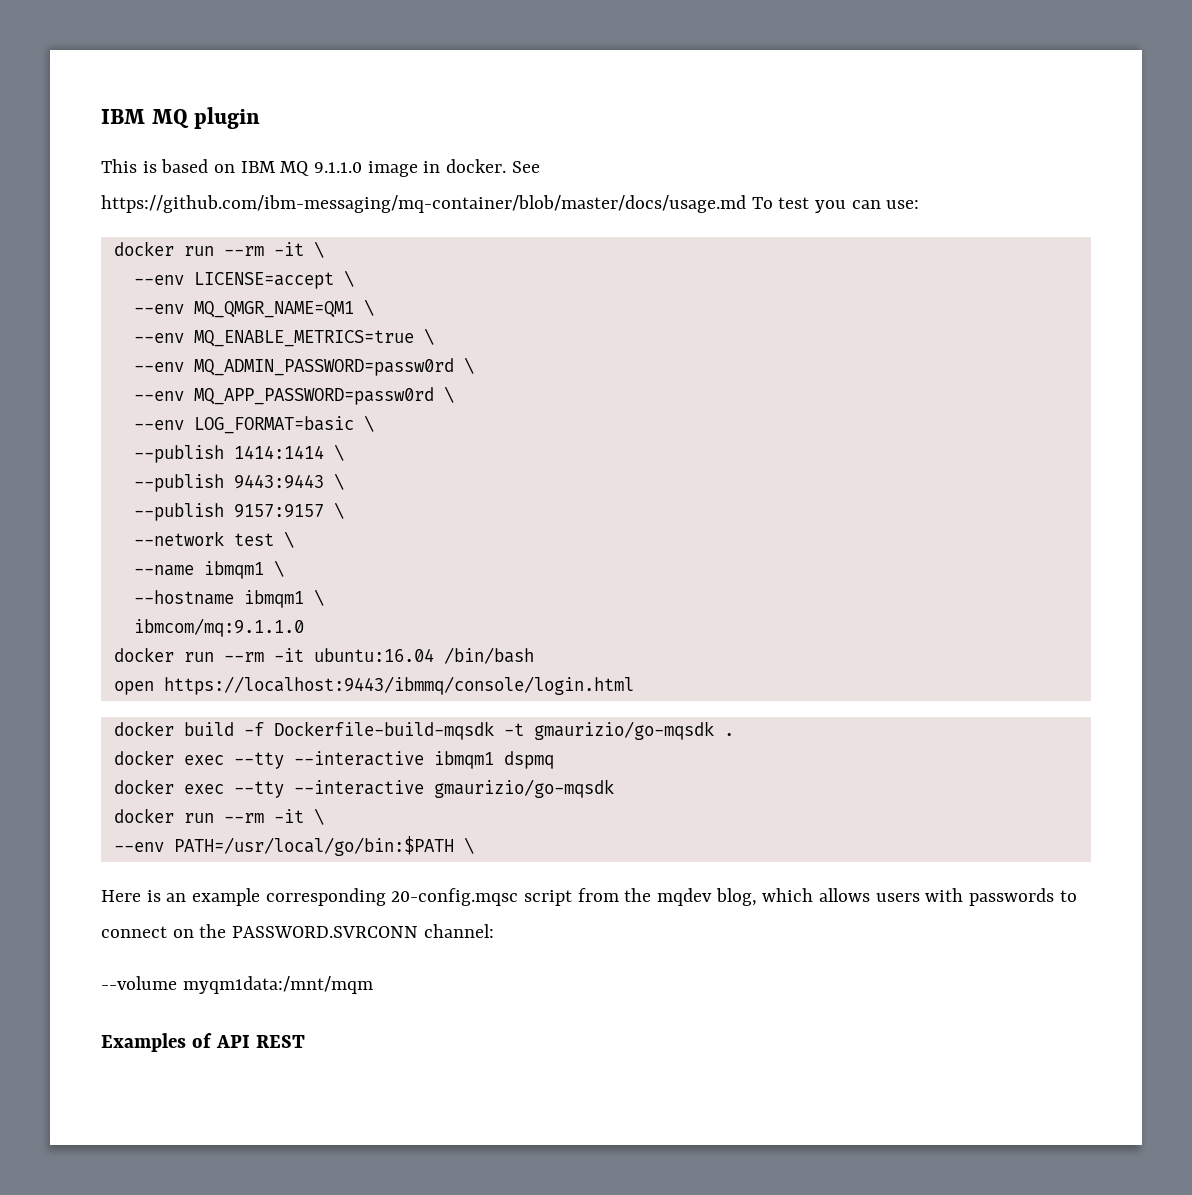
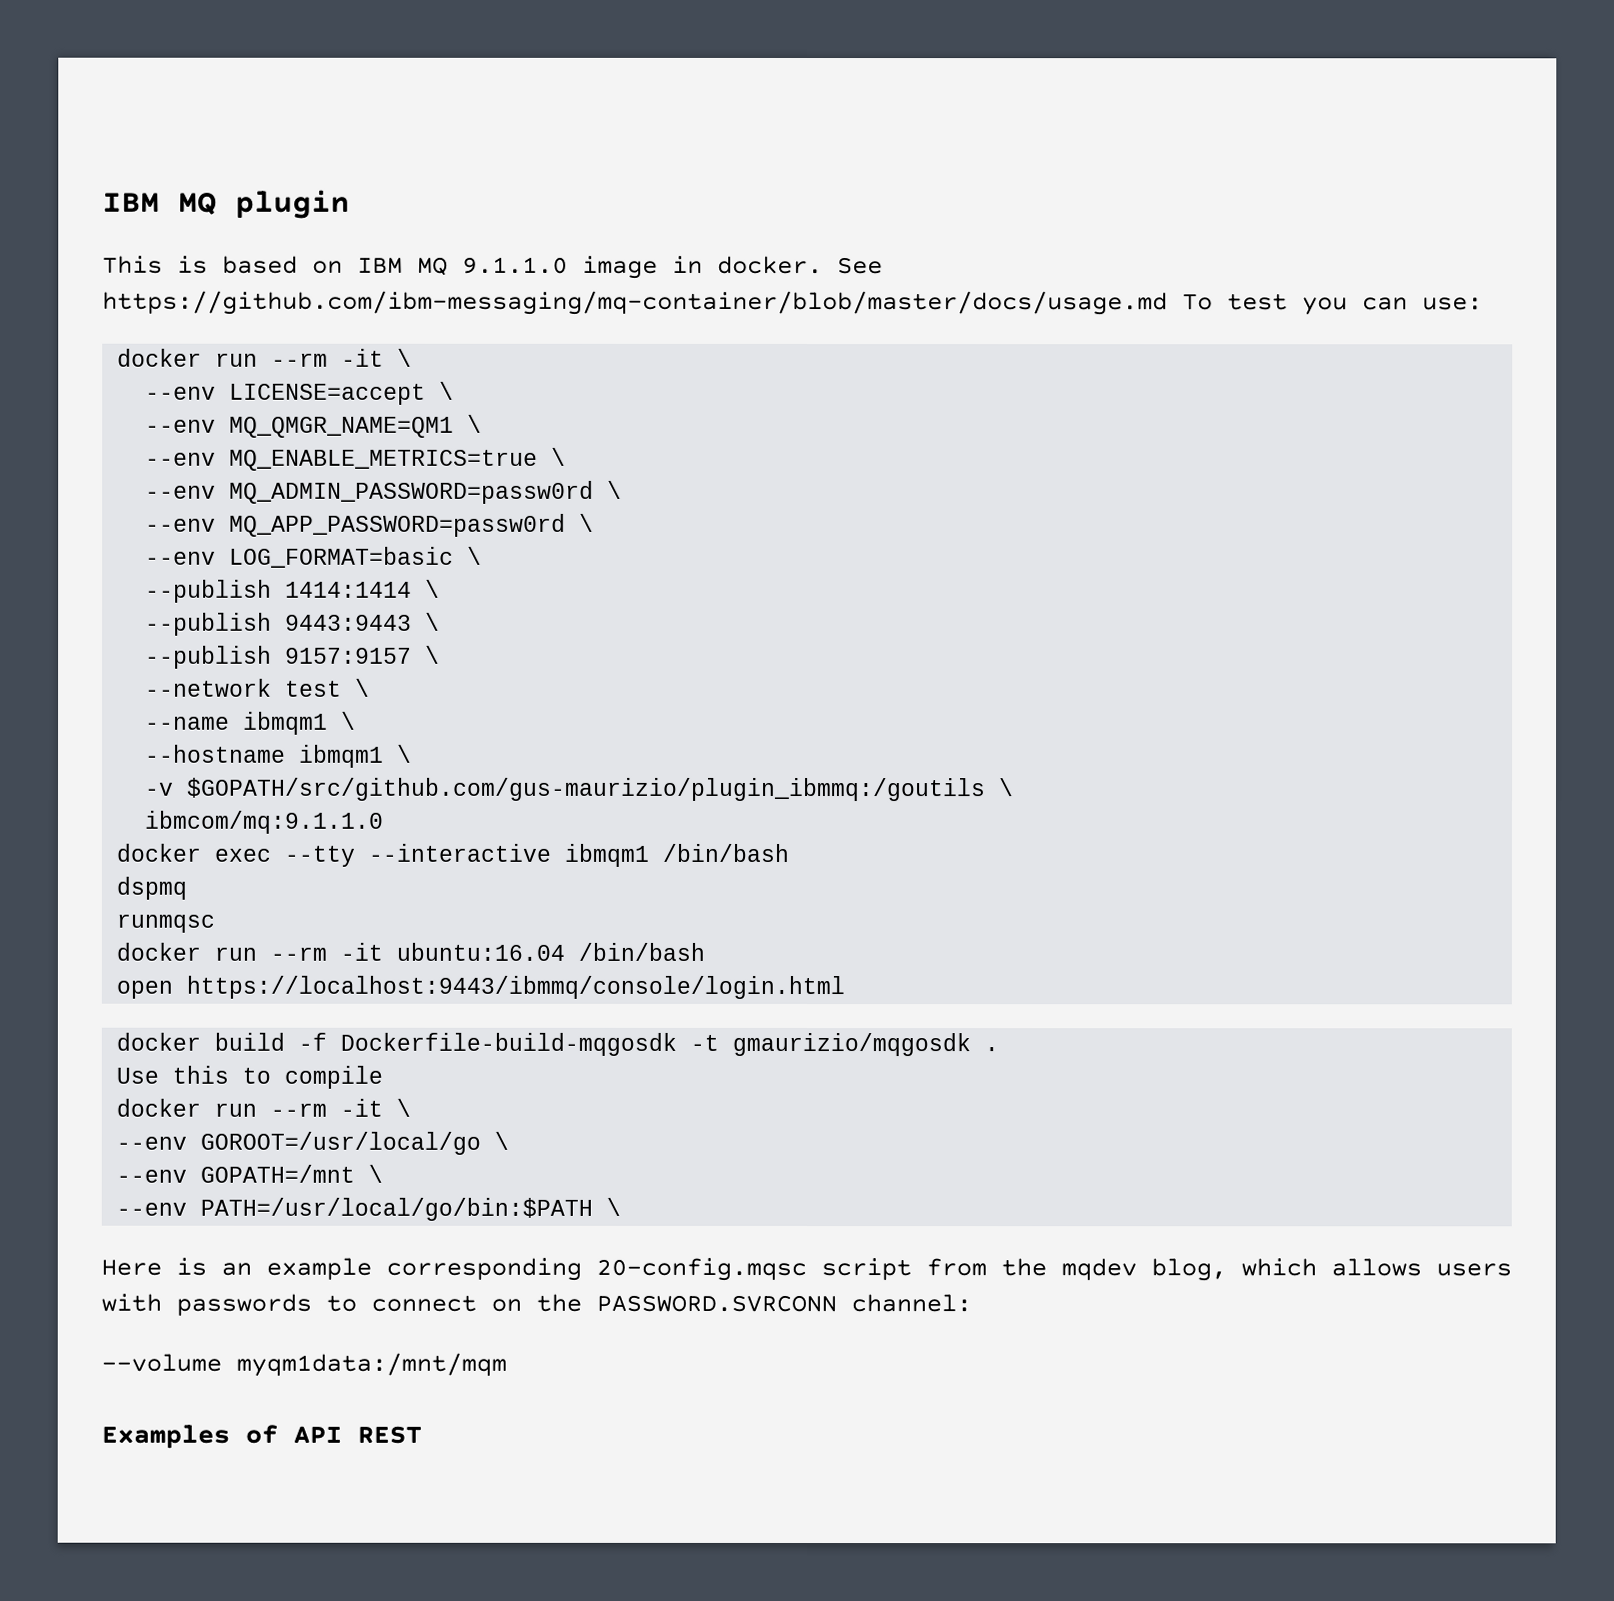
+ -v $GOPATH/src/github.com/gus-maurizio/plugin_ibmmq:/goutils \
  ibmcom/mq:9.1.1.0
+ docker exec --tty --interactive ibmqm1 /bin/bash
+ dspmq
+ runmqsc
- docker build -f Dockerfile-build-mqsdk -t gmaurizio/go-mqsdk .
- docker exec --tty --interactive ibmqm1 dspmq
- docker exec --tty --interactive gmaurizio/go-mqsdk
+ docker build -f Dockerfile-build-mqgosdk -t gmaurizio/mqgosdk .
+ Use this to compile
  docker run --rm -it \
+ --env GOROOT=/usr/local/go \
+ --env GOPATH=/mnt \

